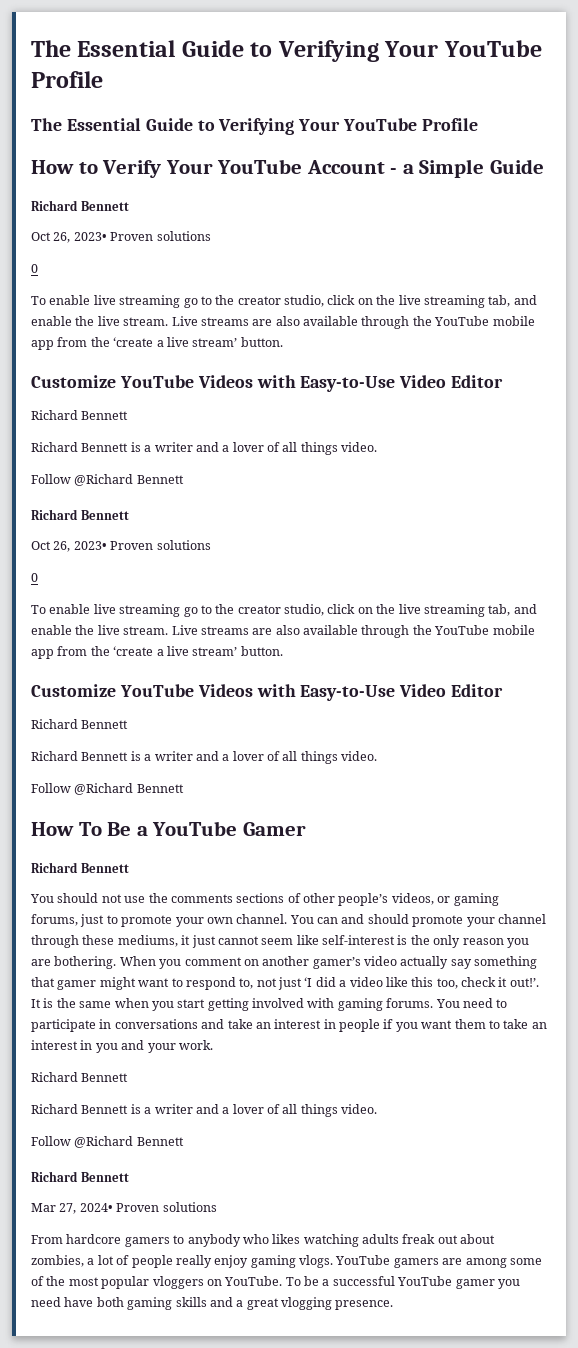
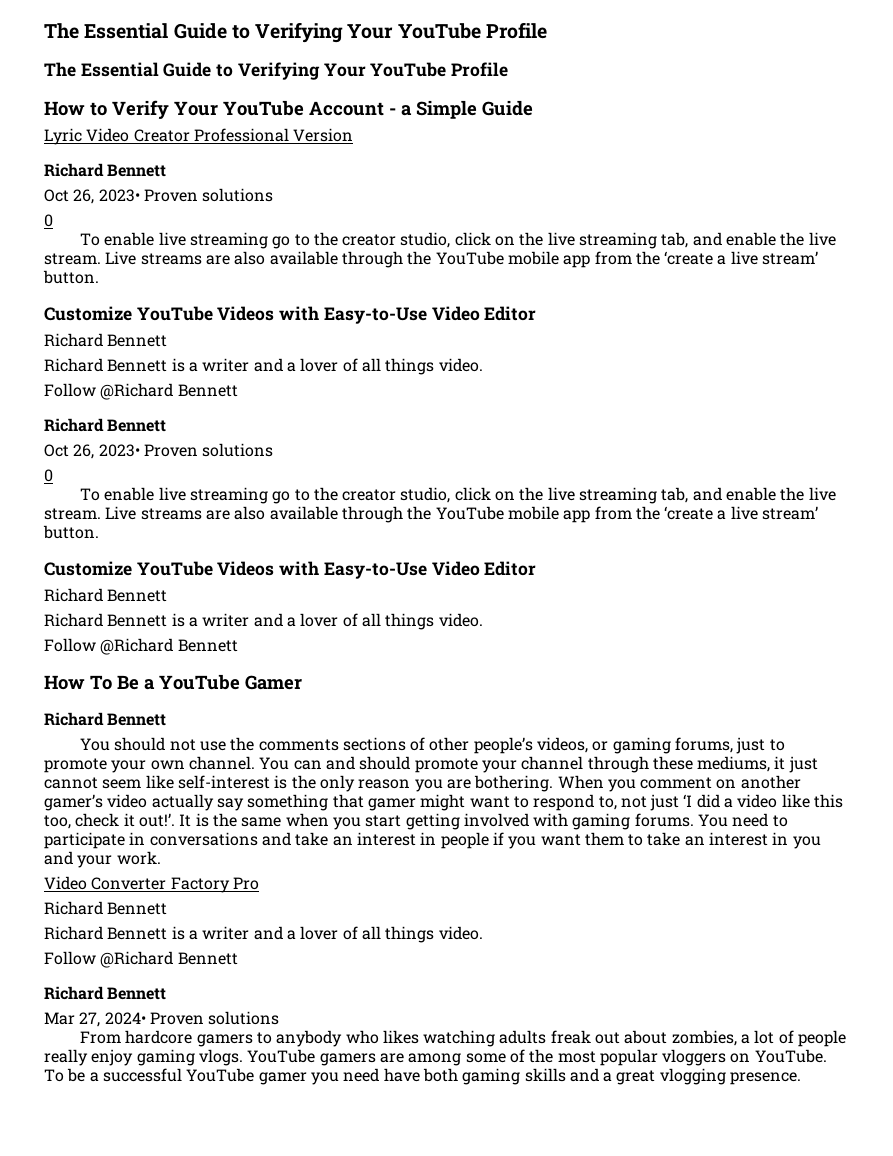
+ Lyric Video Creator Professional Version
+ Video Converter Factory Pro

